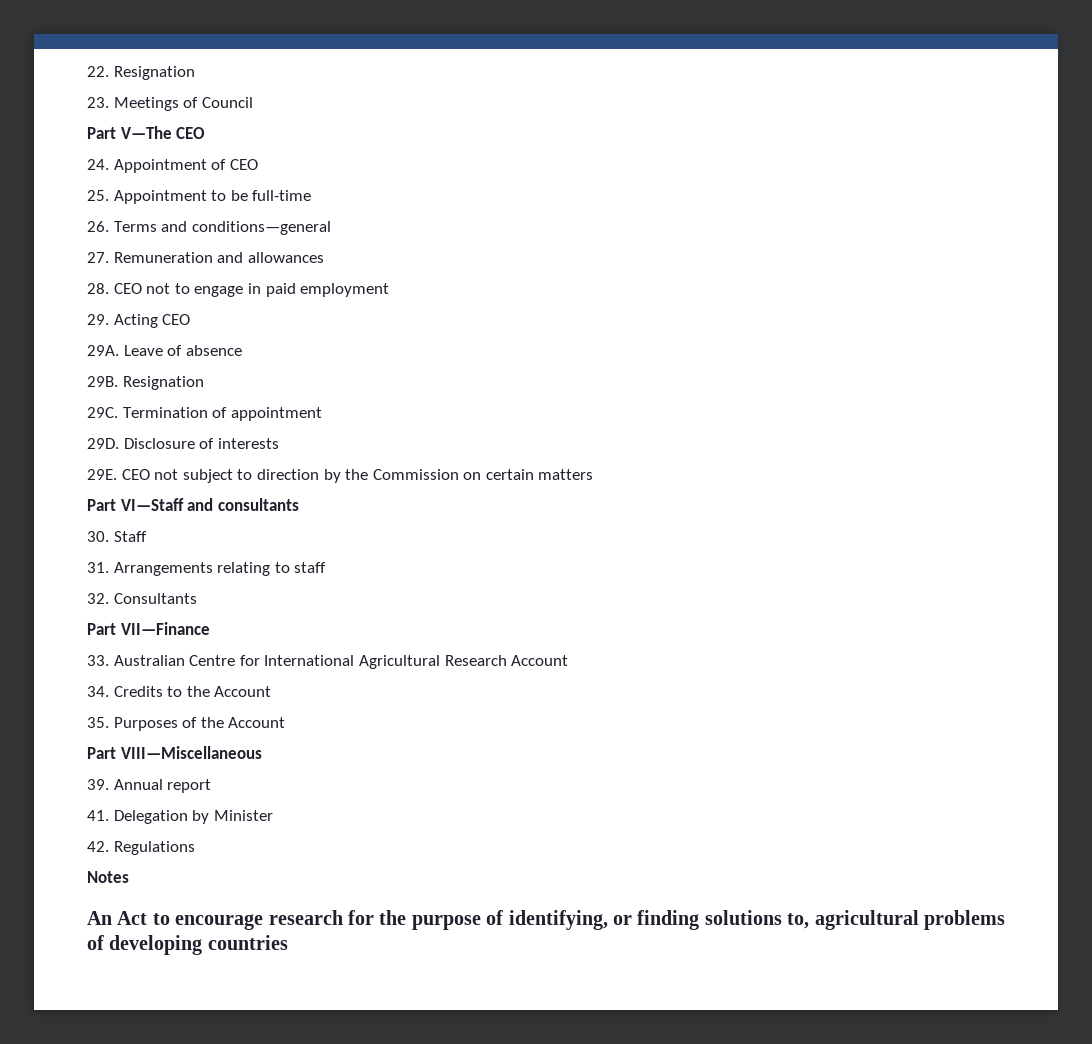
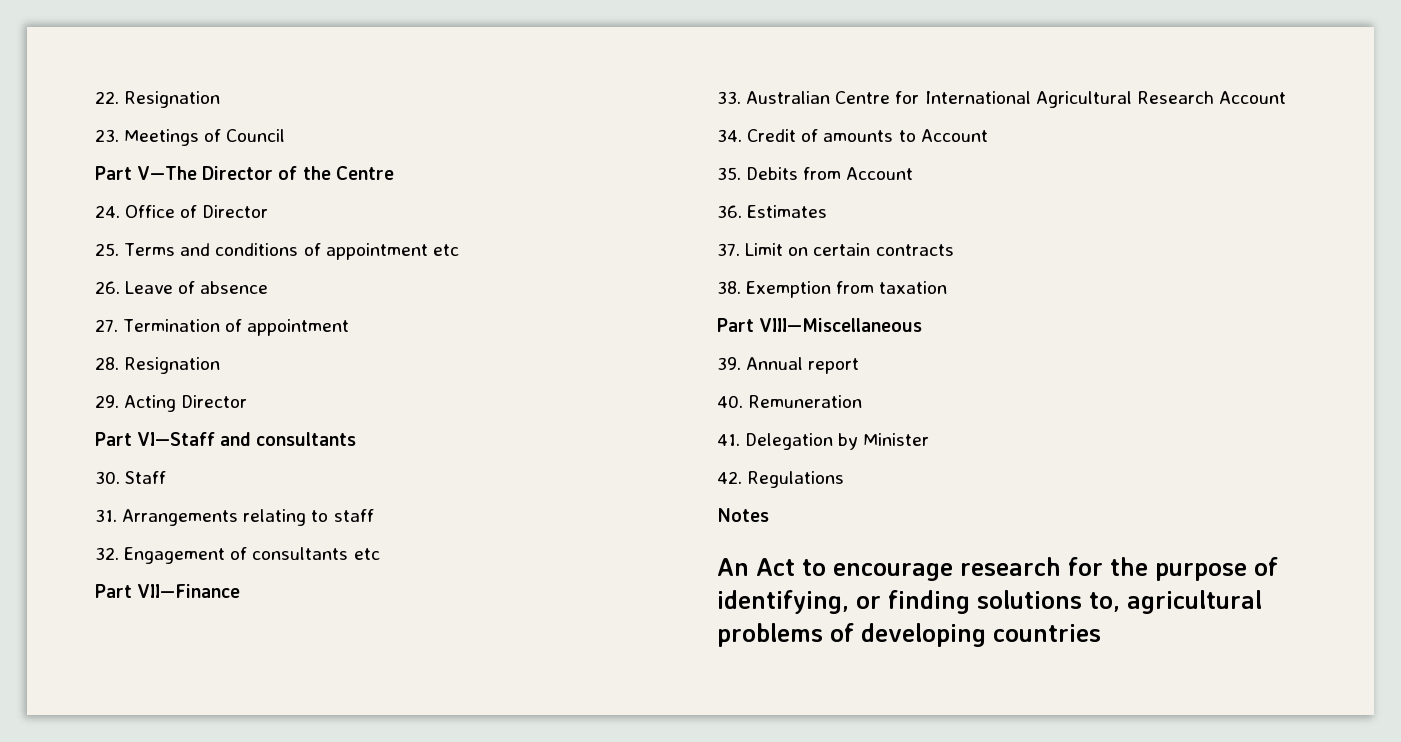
- Part V—The CEO
- 24. Appointment of CEO
- 25. Appointment to be full-time
- 26. Terms and conditions—general
- 27. Remuneration and allowances
- 28. CEO not to engage in paid employment
- 29. Acting CEO
- 29A. Leave of absence
+ Part V—The Director of the Centre
+ 24. Office of Director
+ 25. Terms and conditions of appointment etc
+ 26. Leave of absence
- 29B. Resignation
- 29C. Termination of appointment
+ 27. Termination of appointment
- 29D. Disclosure of interests
- 29E. CEO not subject to direction by the Commission on certain matters
+ 28. Resignation
+ 29. Acting Director
- 32. Consultants
+ 32. Engagement of consultants etc
- 34. Credits to the Account
- 35. Purposes of the Account
+ 34. Credit of amounts to Account
+ 35. Debits from Account
+ 36. Estimates
+ 37. Limit on certain contracts
+ 38. Exemption from taxation
+ 40. Remuneration

